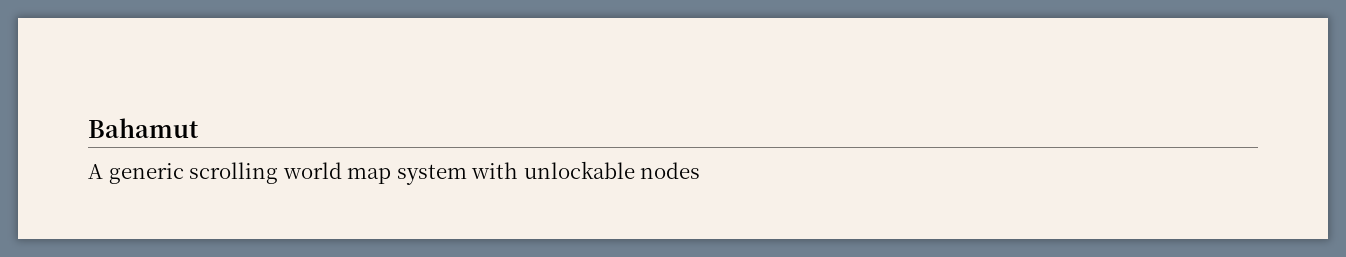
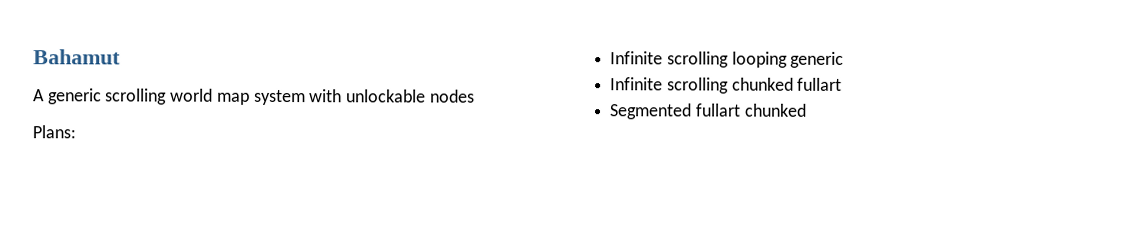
+ Plans:
+ Infinite scrolling looping generic
+ Infinite scrolling chunked fullart
+ Segmented fullart chunked

